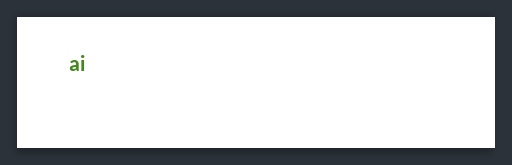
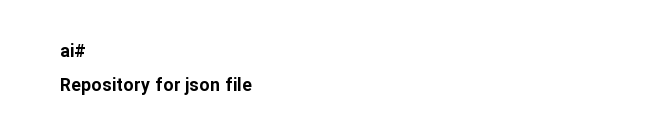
- ai
+ ai#
+ Repository for json file

